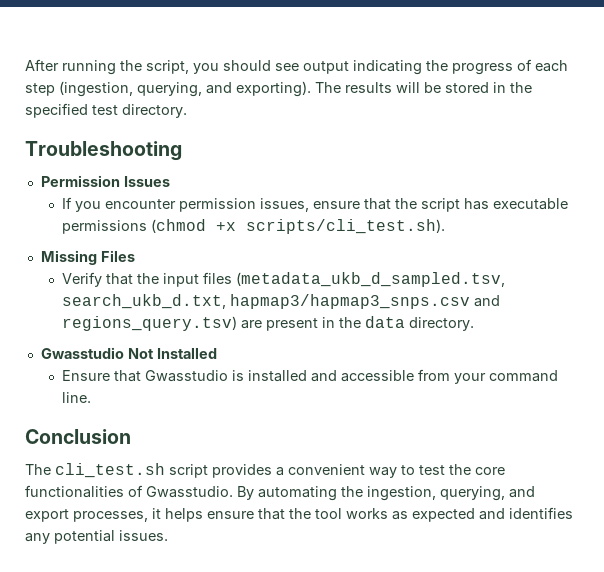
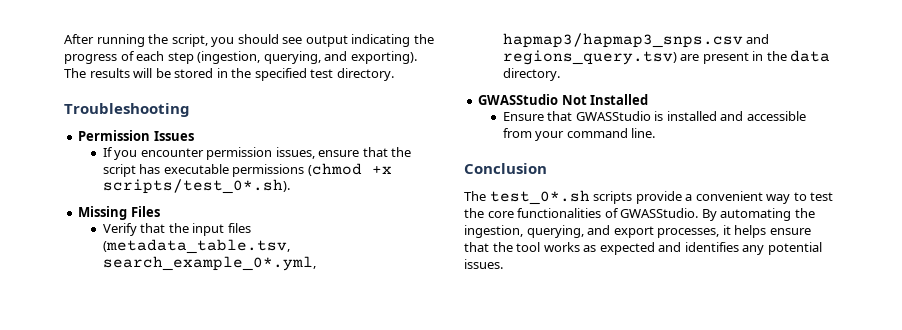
- If you encounter permission issues, ensure that the script has executable permissions (chmod +x scripts/cli_test.sh).
+ If you encounter permission issues, ensure that the script has executable permissions (chmod +x scripts/test_0*.sh).
- Verify that the input files (metadata_ukb_d_sampled.tsv, search_ukb_d.txt, hapmap3/hapmap3_snps.csv and regions_query.tsv) are present in the data directory.
+ Verify that the input files (metadata_table.tsv, search_example_0*.yml, hapmap3/hapmap3_snps.csv and regions_query.tsv) are present in the data directory.
- Gwasstudio Not Installed
+ GWASStudio Not Installed
- Ensure that Gwasstudio is installed and accessible from your command line.
+ Ensure that GWASStudio is installed and accessible from your command line.
- The cli_test.sh script provides a convenient way to test the core functionalities of Gwasstudio.
+ The test_0*.sh scripts provide a convenient way to test the core functionalities of GWASStudio.

